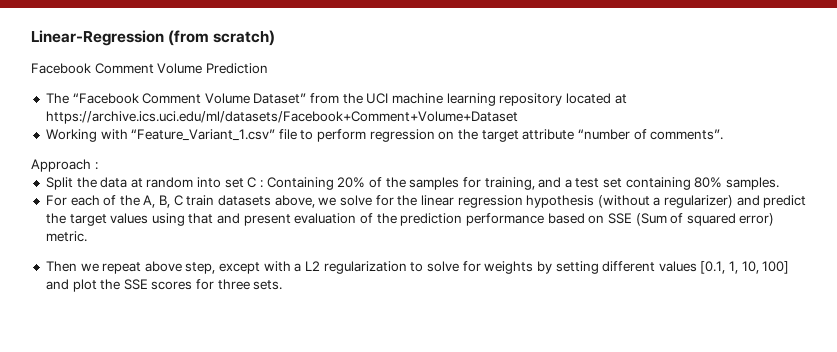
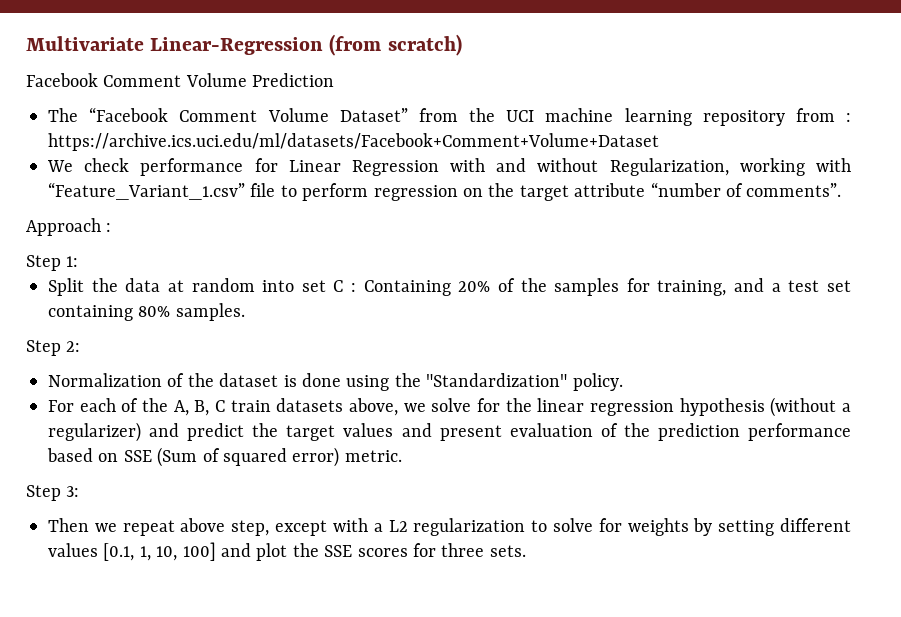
- Linear-Regression (from scratch)
+ Multivariate Linear-Regression (from scratch)
- The “Facebook Comment Volume Dataset” from the UCI machine learning repository located at https://archive.ics.uci.edu/ml/datasets/Facebook+Comment+Volume+Dataset
+ The “Facebook Comment Volume Dataset” from the UCI machine learning repository from : https://archive.ics.uci.edu/ml/datasets/Facebook+Comment+Volume+Dataset
- Working with “Feature_Variant_1.csv” file to perform regression on the target attribute “number of comments”.
+ We check performance for Linear Regression with and without Regularization, working with “Feature_Variant_1.csv” file to perform regression on the target attribute “number of comments”.
+ Step 1:
+ Step 2:
+ Normalization of the dataset is done using the "Standardization" policy.
- For each of the A, B, C train datasets above, we solve for the linear regression hypothesis (without a regularizer) and predict the target values using that and present evaluation of the prediction performance based on SSE (Sum of squared error) metric.
+ For each of the A, B, C train datasets above, we solve for the linear regression hypothesis (without a regularizer) and predict the target values and present evaluation of the prediction performance based on SSE (Sum of squared error) metric.
+ Step 3:

